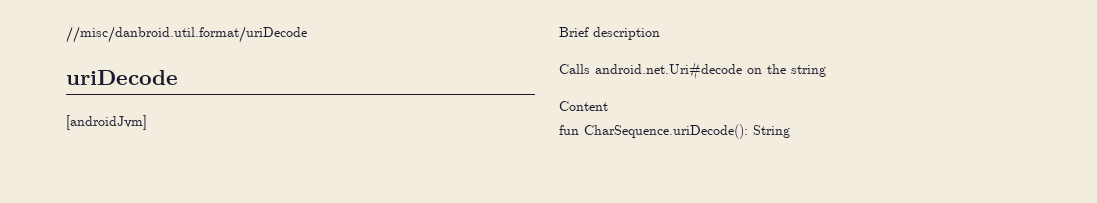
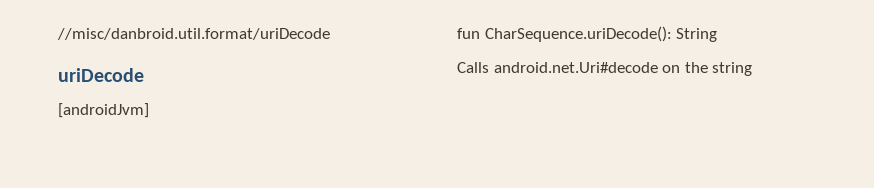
- Brief description
+ fun CharSequence.uriDecode(): String
- Content
- fun CharSequence.uriDecode(): String

